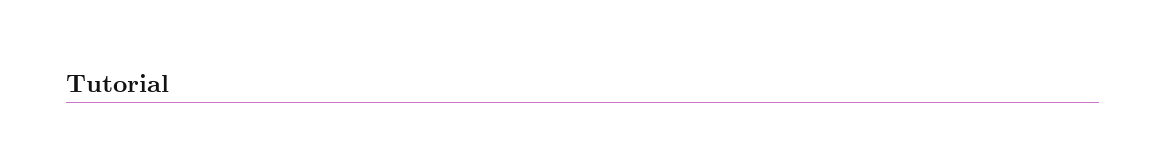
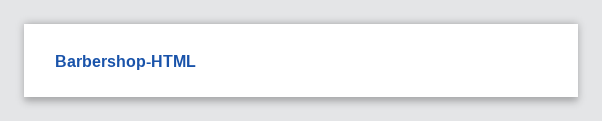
- Tutorial
+ Barbershop-HTML

